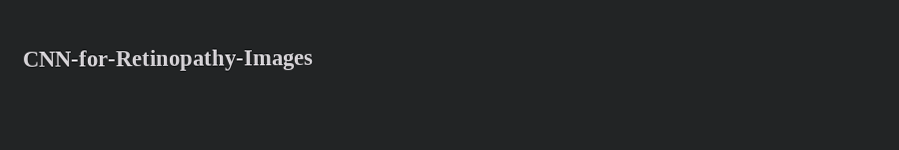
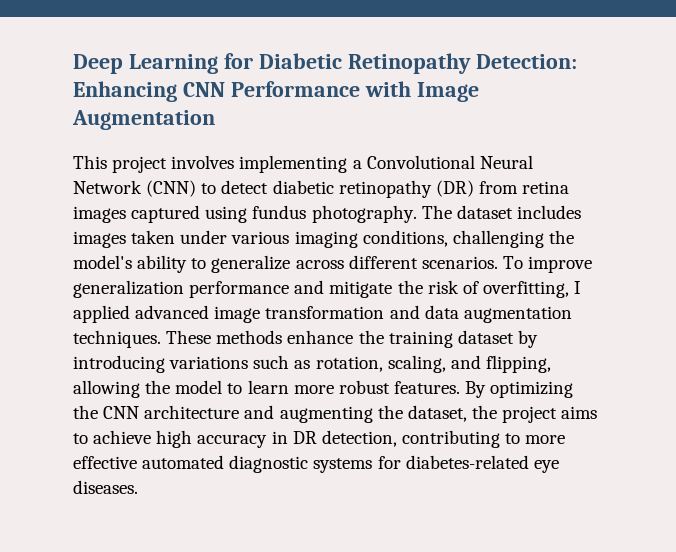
- CNN-for-Retinopathy-Images
+ Deep Learning for Diabetic Retinopathy Detection: Enhancing CNN Performance with Image Augmentation
+ This project involves implementing a Convolutional Neural Network (CNN) to detect diabetic retinopathy (DR) from retina images captured using fundus photography. The dataset includes images taken under various imaging conditions, challenging the model's ability to generalize across different scenarios. To improve generalization performance and mitigate the risk of overfitting, I applied advanced image transformation and data augmentation techniques. These methods enhance the training dataset by introducing variations such as rotation, scaling, and flipping, allowing the model to learn more robust features. By optimizing the CNN architecture and augmenting the dataset, the project aims to achieve high accuracy in DR detection, contributing to more effective automated diagnostic systems for diabetes-related eye diseases.

